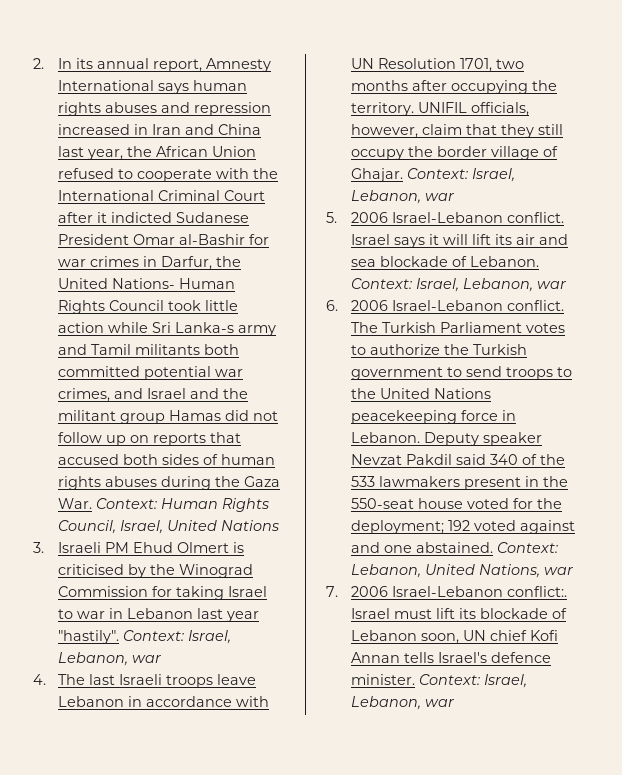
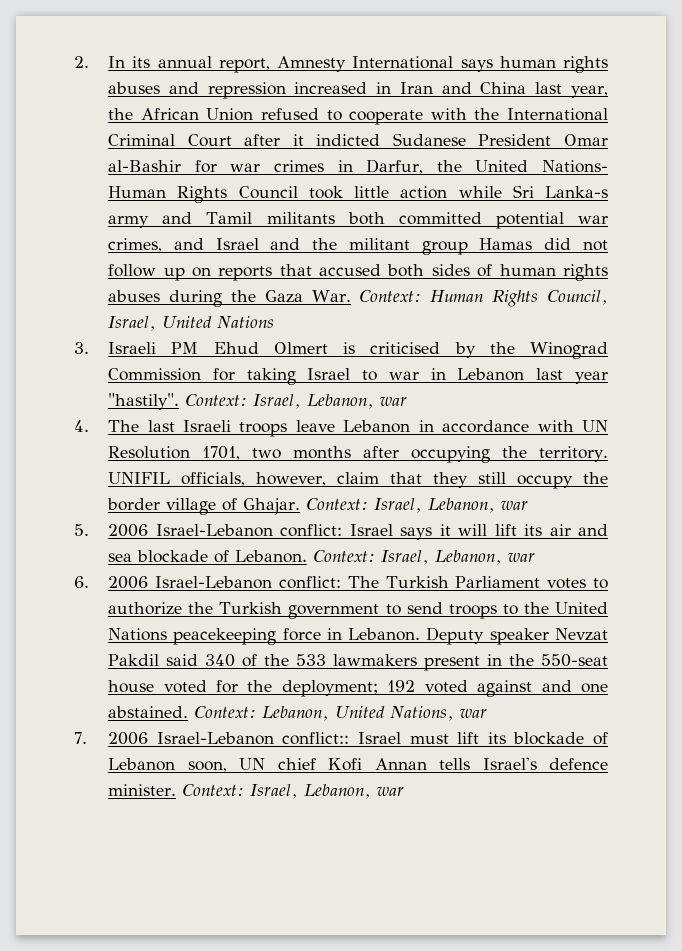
- 5. 2006 Israel-Lebanon conflict. Israel says it will lift its air and sea blockade of Lebanon.
+ 5. 2006 Israel-Lebanon conflict: Israel says it will lift its air and sea blockade of Lebanon.
- 6. 2006 Israel-Lebanon conflict. The Turkish Parliament votes to authorize the Turkish government to send troops to the United Nations peacekeeping force in Lebanon.
+ 6. 2006 Israel-Lebanon conflict: The Turkish Parliament votes to authorize the Turkish government to send troops to the United Nations peacekeeping force in Lebanon.
- 7. 2006 Israel-Lebanon conflict:. Israel must lift its blockade of Lebanon soon, UN chief Kofi Annan tells Israel's defence minister.
+ 7. 2006 Israel-Lebanon conflict:: Israel must lift its blockade of Lebanon soon, UN chief Kofi Annan tells Israel's defence minister.

